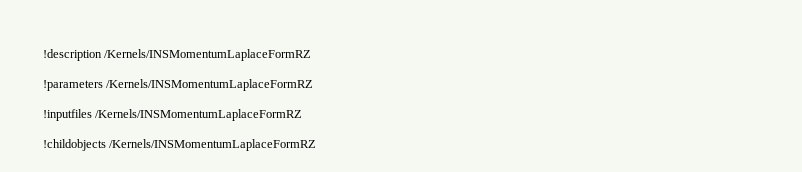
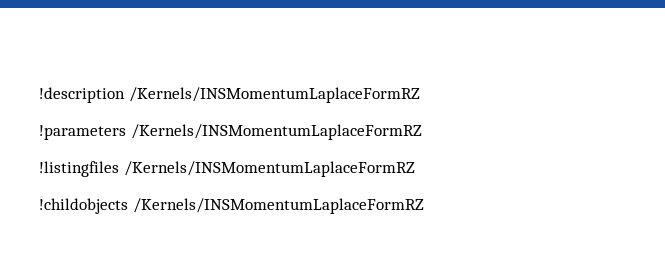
- !inputfiles /Kernels/INSMomentumLaplaceFormRZ
+ !listingfiles /Kernels/INSMomentumLaplaceFormRZ

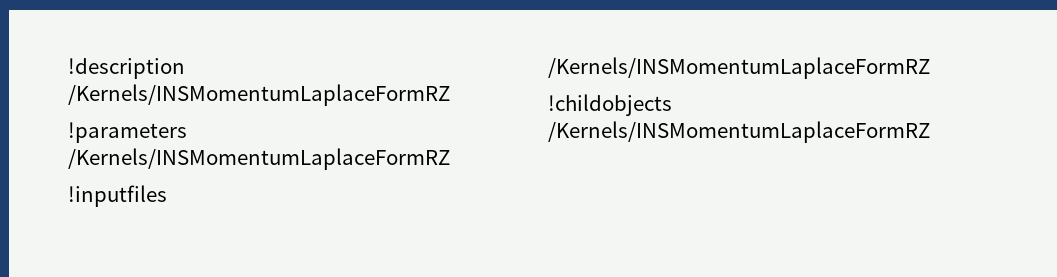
- !listingfiles /Kernels/INSMomentumLaplaceFormRZ
+ !inputfiles /Kernels/INSMomentumLaplaceFormRZ

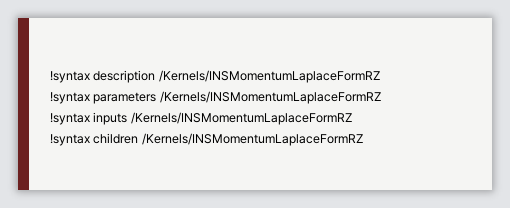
- !description /Kernels/INSMomentumLaplaceFormRZ
- !parameters /Kernels/INSMomentumLaplaceFormRZ
- !inputfiles /Kernels/INSMomentumLaplaceFormRZ
- !childobjects /Kernels/INSMomentumLaplaceFormRZ
+ !syntax description /Kernels/INSMomentumLaplaceFormRZ
+ !syntax parameters /Kernels/INSMomentumLaplaceFormRZ
+ !syntax inputs /Kernels/INSMomentumLaplaceFormRZ
+ !syntax children /Kernels/INSMomentumLaplaceFormRZ

